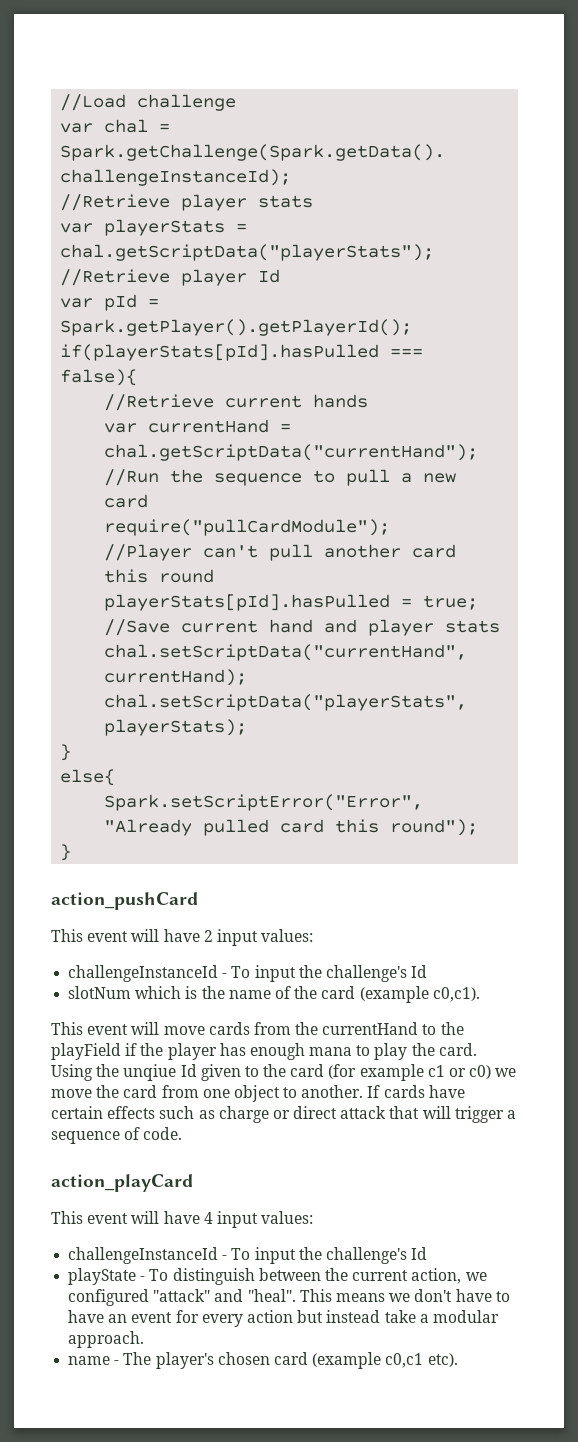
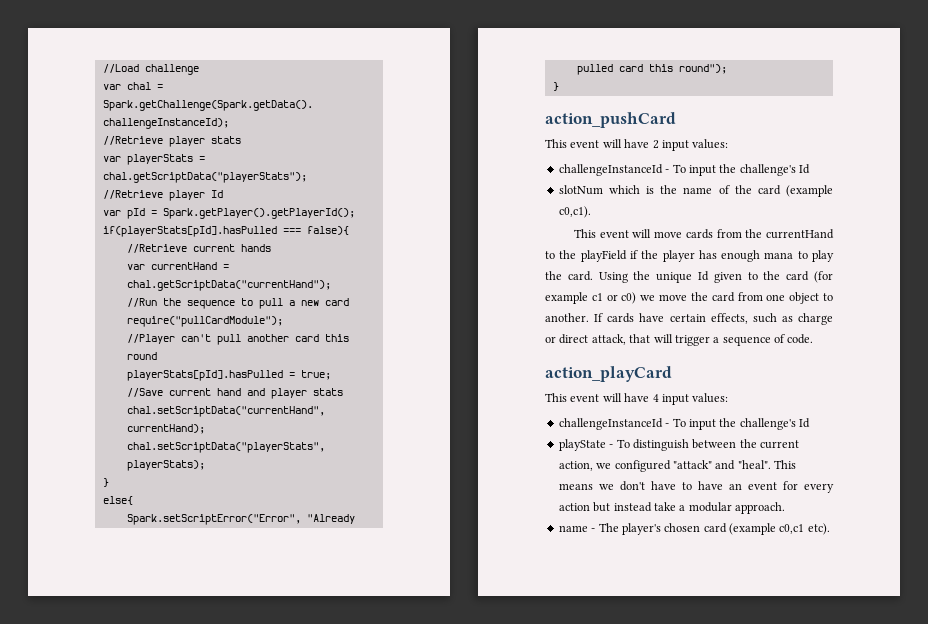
- Using the unqiue Id given to the card (for example c1 or c0) we move the card from one object to another.
+ Using the unique Id given to the card (for example c1 or c0) we move the card from one object to another.
- If cards have certain effects such as charge or direct attack that will trigger a sequence of code.
+ If cards have certain effects, such as charge or direct attack, that will trigger a sequence of code.

